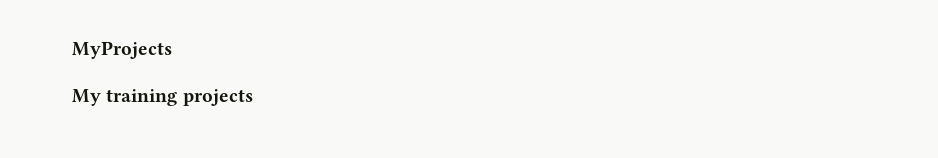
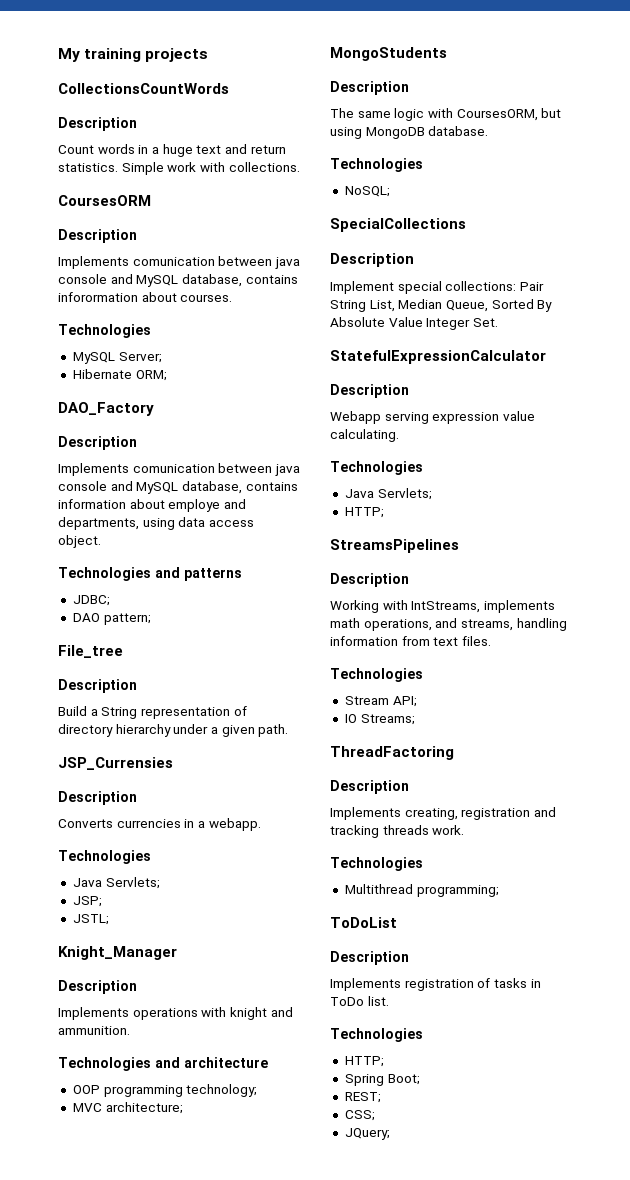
- MyProjects
+ CollectionsCountWords
+ Description
+ Count words in a huge text and return statistics. Simple work with collections.
+ CoursesORM
+ Description
+ Implements comunication between java console and MySQL database, contains inforormation about courses.
+ Technologies
+ MySQL Server;
+ Hibernate ORM;
+ DAO_Factory
+ Description
+ Implements comunication between java console and MySQL database, contains information about employe and departments, using data access object.
+ Technologies and patterns
+ JDBC;
+ DAO pattern;
+ File_tree
+ Description
+ Build a String representation of directory hierarchy under a given path.
+ JSP_Currensies
+ Description
+ Converts currencies in a webapp.
+ Technologies
+ Java Servlets;
+ JSP;
+ JSTL;
+ Knight_Manager
+ Description
+ Implements operations with knight and ammunition.
+ Technologies and architecture
+ OOP programming technology;
+ MVC architecture;
+ MongoStudents
+ Description
+ The same logic with CoursesORM, but using MongoDB database.
+ Technologies
+ NoSQL;
+ SpecialCollections
+ Description
+ Implement special collections: Pair String List, Median Queue, Sorted By Absolute Value Integer Set.
+ StatefulExpressionCalculator
+ Description
+ Webapp serving expression value calculating.
+ Technologies
+ Java Servlets;
+ HTTP;
+ StreamsPipelines
+ Description
+ Working with IntStreams, implements math operations, and streams, handling information from text files.
+ Technologies
+ Stream API;
+ IO Streams;
+ ThreadFactoring
+ Description
+ Implements creating, registration and tracking threads work.
+ Technologies
+ Multithread programming;
+ ToDoList
+ Description
+ Implements registration of tasks in ToDo list.
+ Technologies
+ HTTP;
+ Spring Boot;
+ REST;
+ CSS;
+ JQuery;

